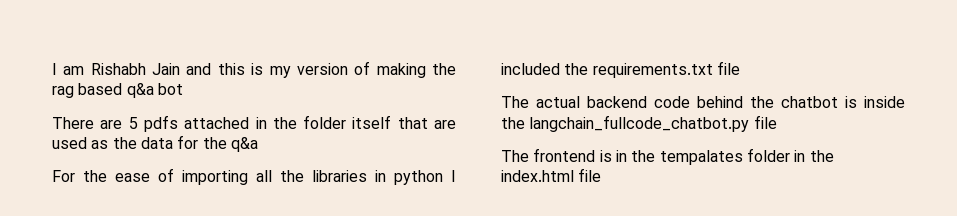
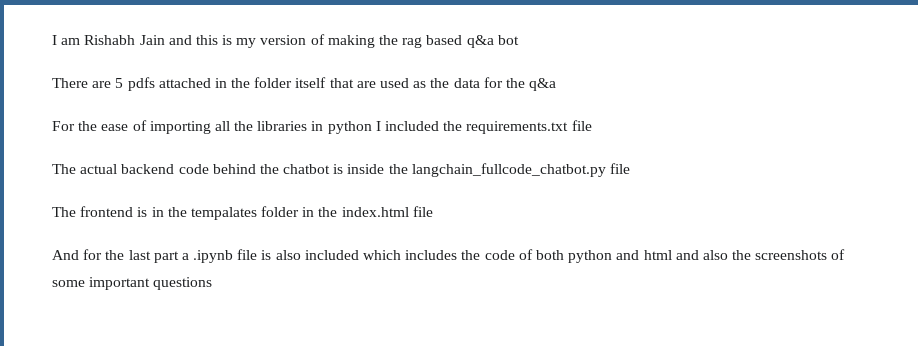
+ And for the last part a .ipynb file is also included which includes the code of both python and html and also the screenshots of some important questions

